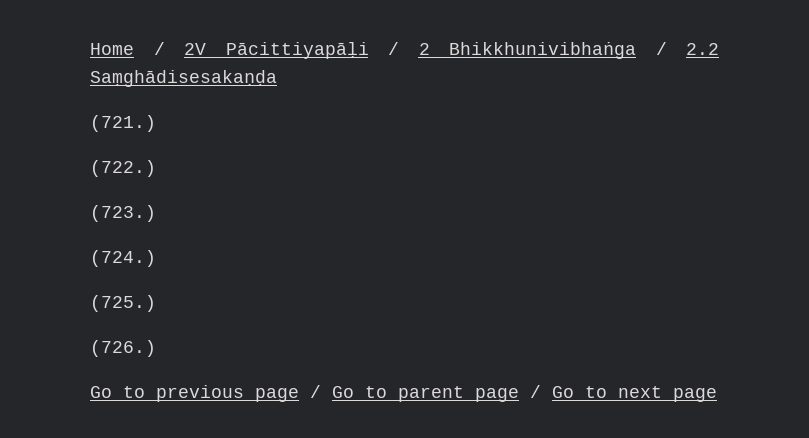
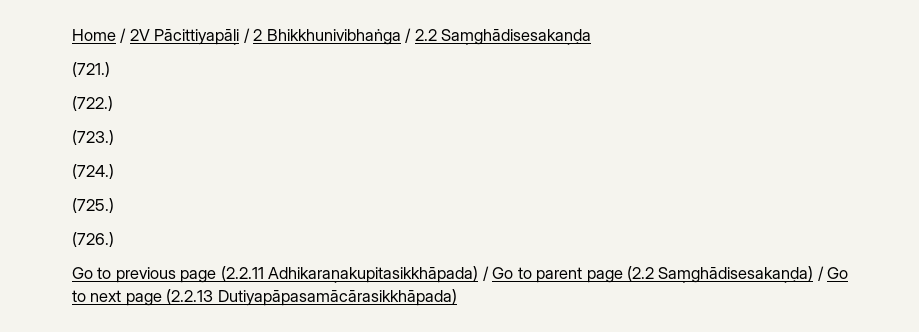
- Go to previous page / Go to parent page / Go to next page
+ Go to previous page (2.2.11 Adhikaraṇakupitasikkhāpada) / Go to parent page (2.2 Saṃghādisesakaṇḍa) / Go to next page (2.2.13 Dutiyapāpasamācārasikkhāpada)

